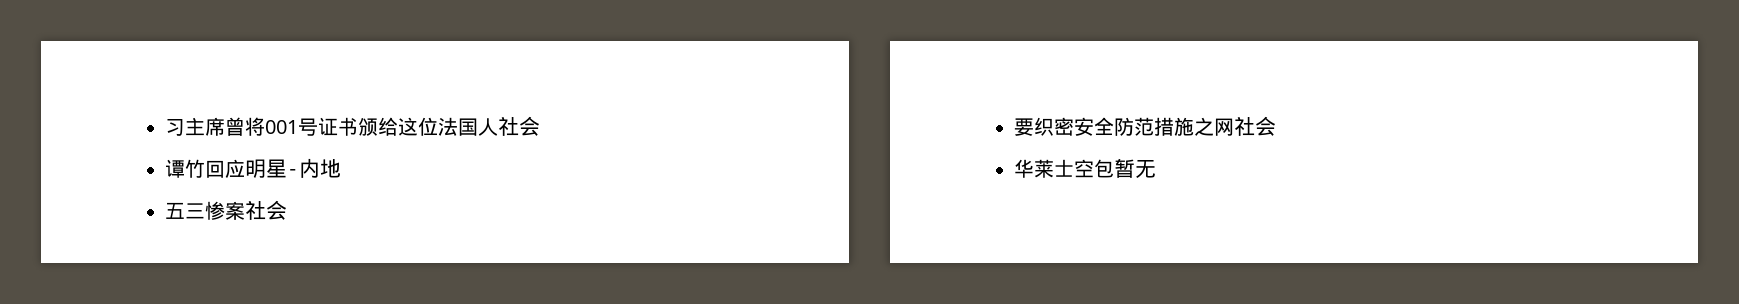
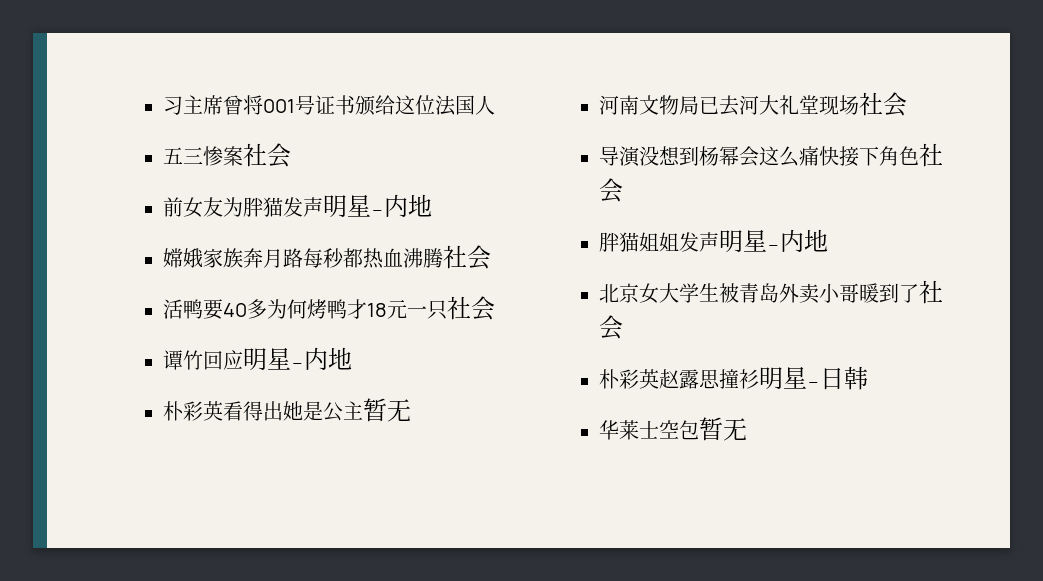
- 习主席曾将001号证书颁给这位法国人社会
+ 习主席曾将001号证书颁给这位法国人
+ 五三惨案社会
+ 前女友为胖猫发声明星-内地
+ 嫦娥家族奔月路每秒都热血沸腾社会
+ 活鸭要40多为何烤鸭才18元一只社会
- 五三惨案社会
- 要织密安全防范措施之网社会
+ 朴彩英看得出她是公主暂无
+ 河南文物局已去河大礼堂现场社会
+ 导演没想到杨幂会这么痛快接下角色社会
+ 胖猫姐姐发声明星-内地
+ 北京女大学生被青岛外卖小哥暖到了社会
+ 朴彩英赵露思撞衫明星-日韩

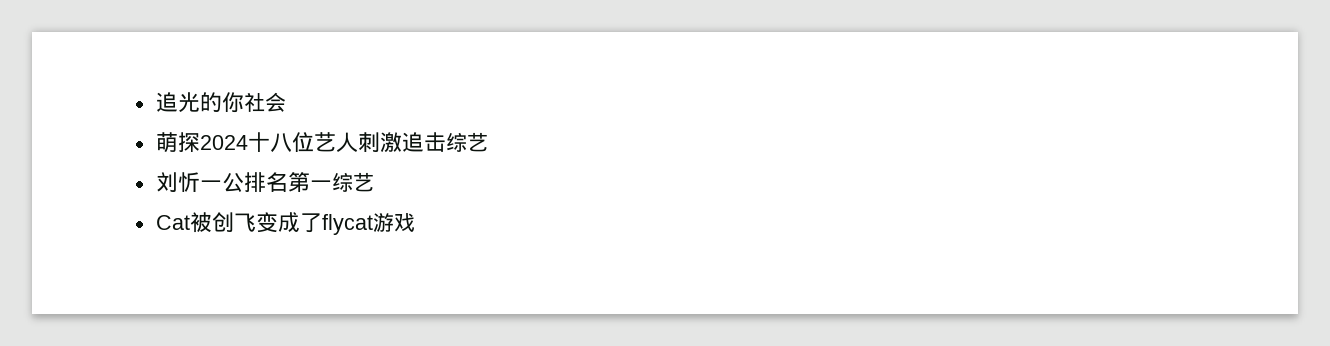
- 习主席曾将001号证书颁给这位法国人
- 五三惨案社会
- 前女友为胖猫发声明星-内地
- 嫦娥家族奔月路每秒都热血沸腾社会
- 活鸭要40多为何烤鸭才18元一只社会
- 谭竹回应明星-内地
- 朴彩英看得出她是公主暂无
- 河南文物局已去河大礼堂现场社会
- 导演没想到杨幂会这么痛快接下角色社会
- 胖猫姐姐发声明星-内地
- 北京女大学生被青岛外卖小哥暖到了社会
- 朴彩英赵露思撞衫明星-日韩
- 华莱士空包暂无
+ 追光的你社会
+ 萌探2024十八位艺人刺激追击综艺
+ 刘忻一公排名第一综艺
+ Cat被创飞变成了flycat游戏

